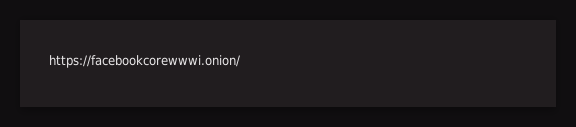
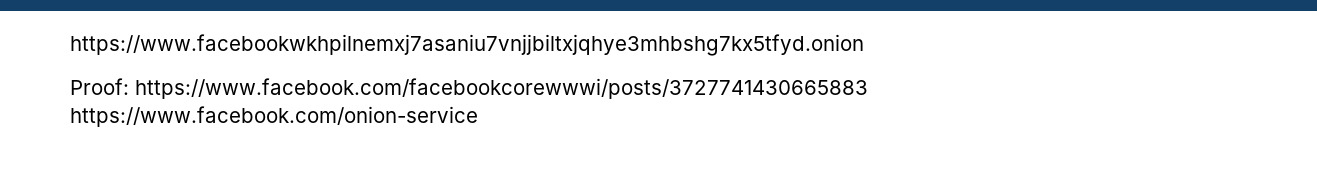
- https://facebookcorewwwi.onion/
+ https://www.facebookwkhpilnemxj7asaniu7vnjjbiltxjqhye3mhbshg7kx5tfyd.onion
+ Proof: https://www.facebook.com/facebookcorewwwi/posts/3727741430665883 https://www.facebook.com/onion-service

